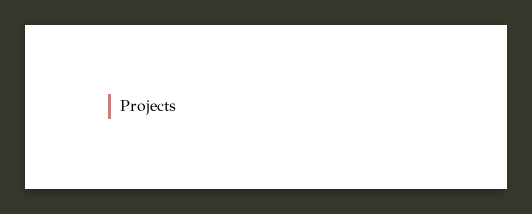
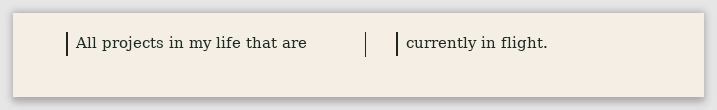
- Projects
+ All projects in my life that are currently in flight.

